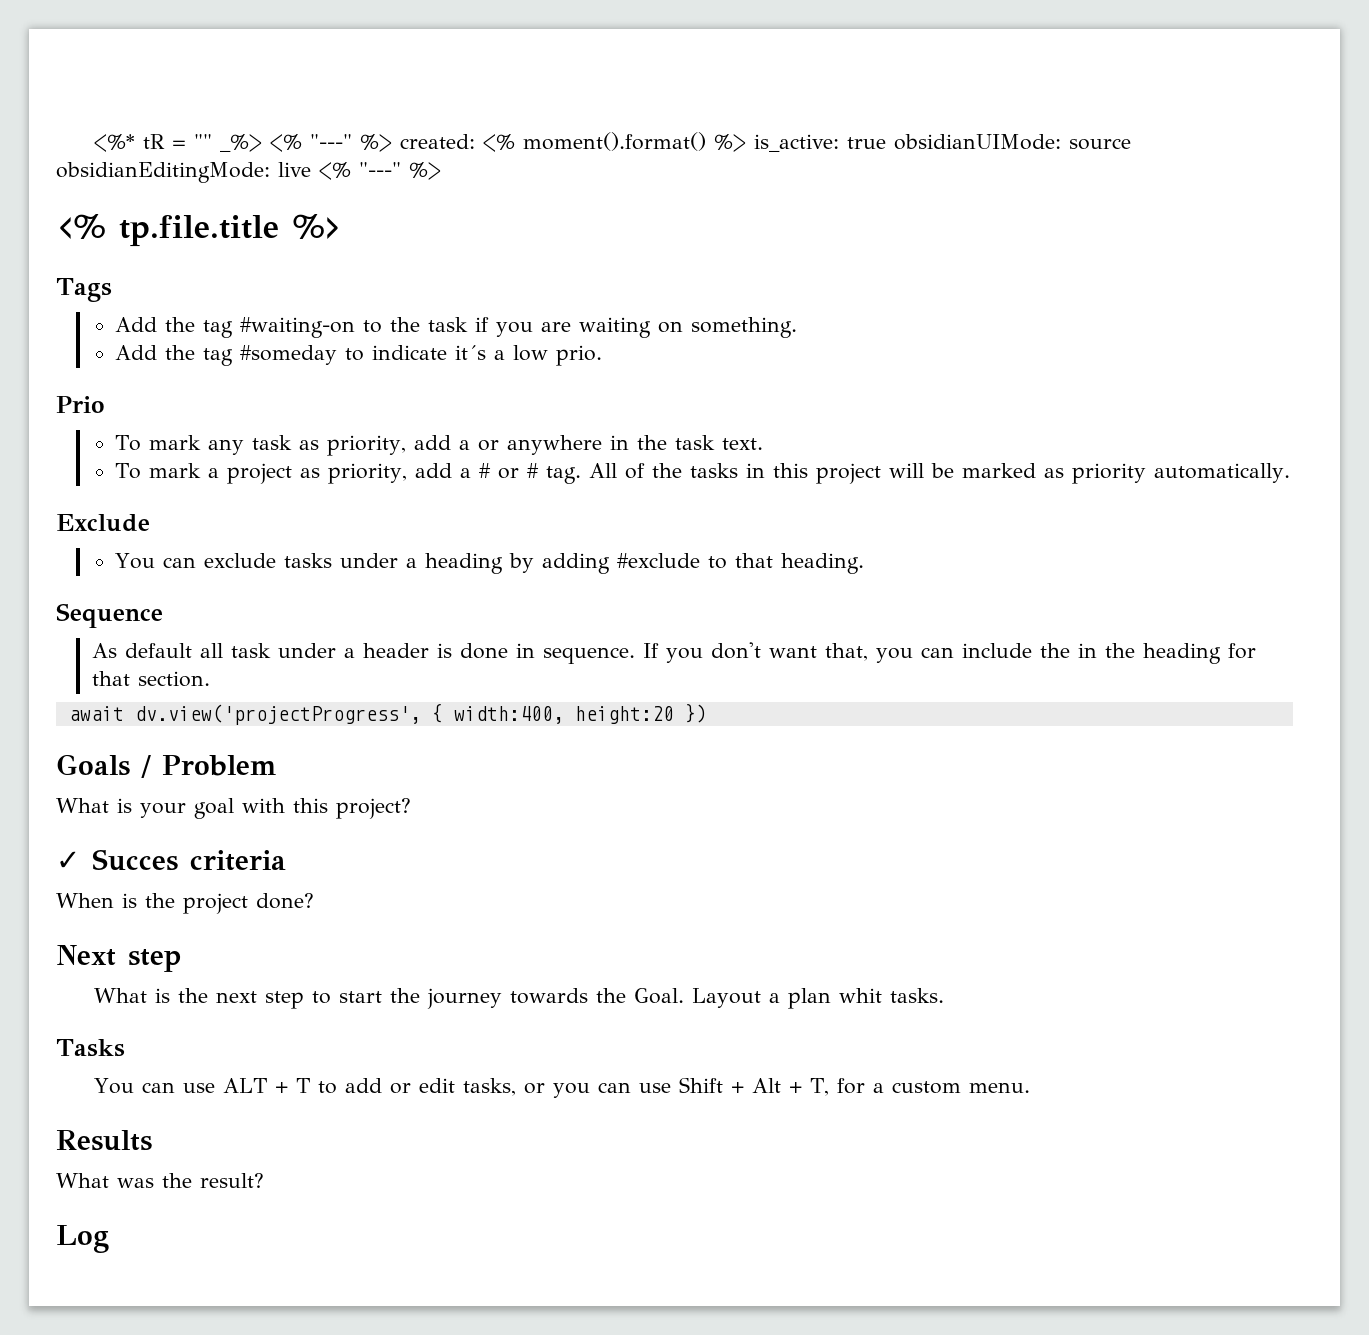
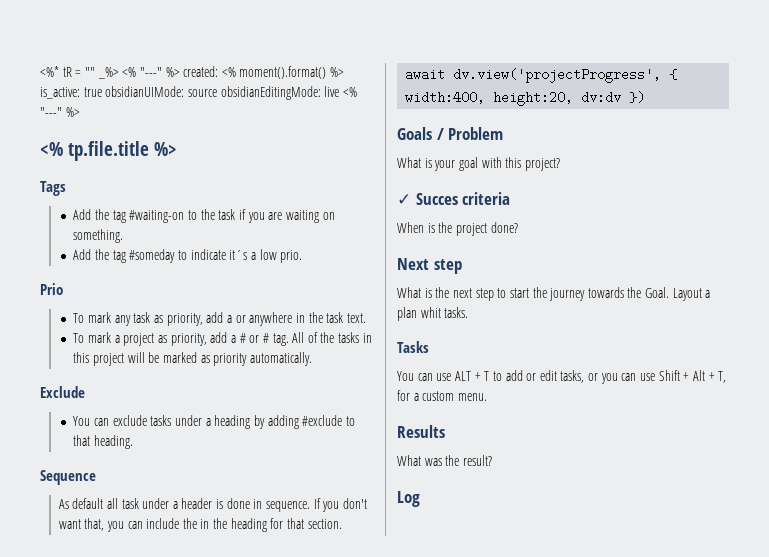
- await dv.view('projectProgress', { width:400, height:20 })
+ await dv.view('projectProgress', { width:400, height:20, dv:dv })

